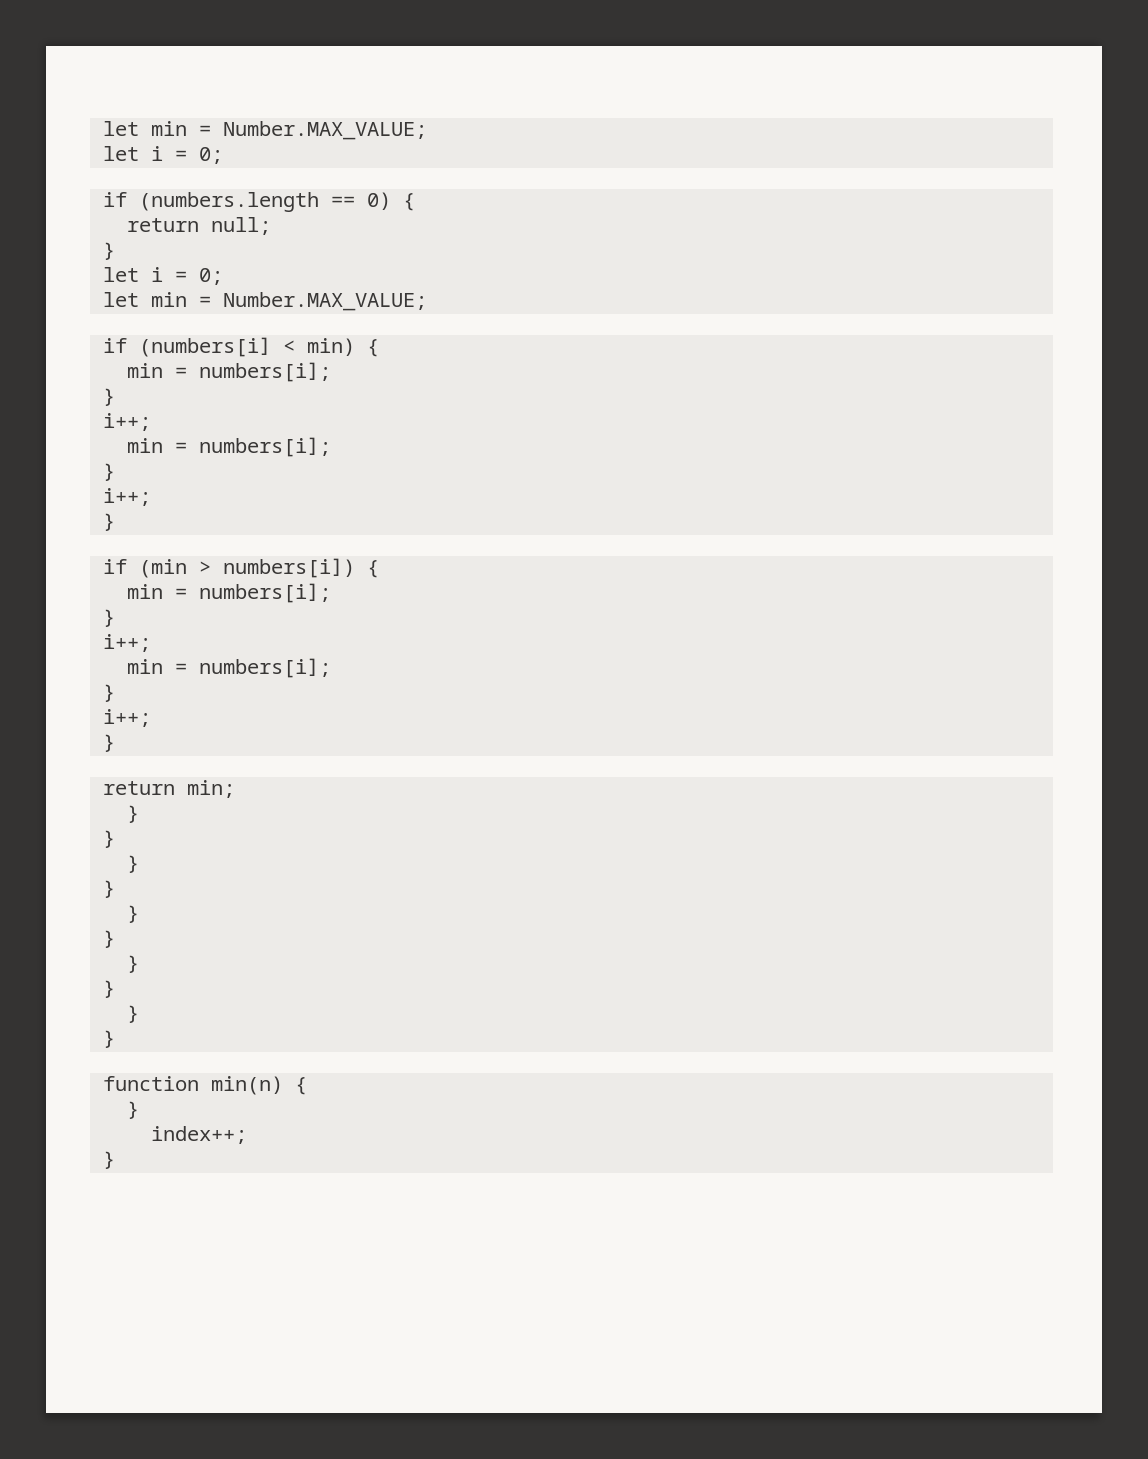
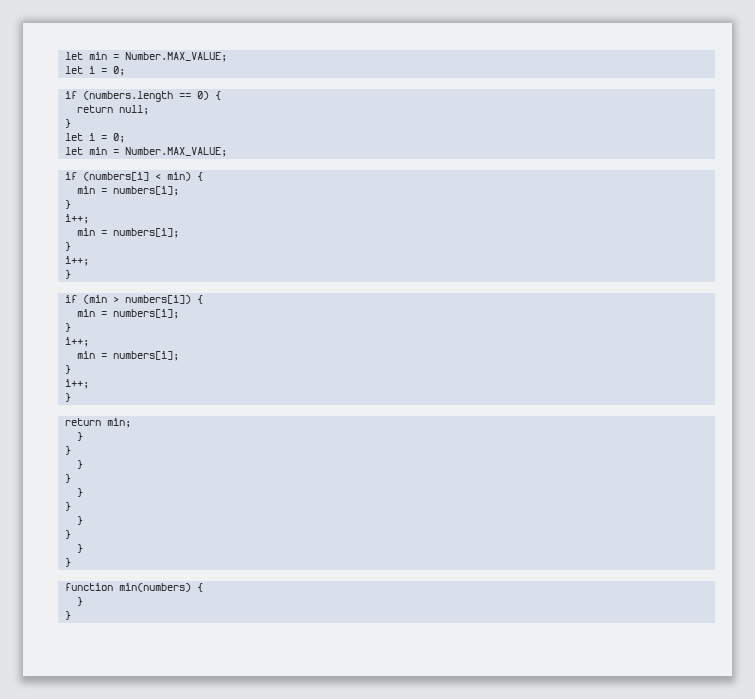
- function min(n) {
+ function min(numbers) {
- index++;

